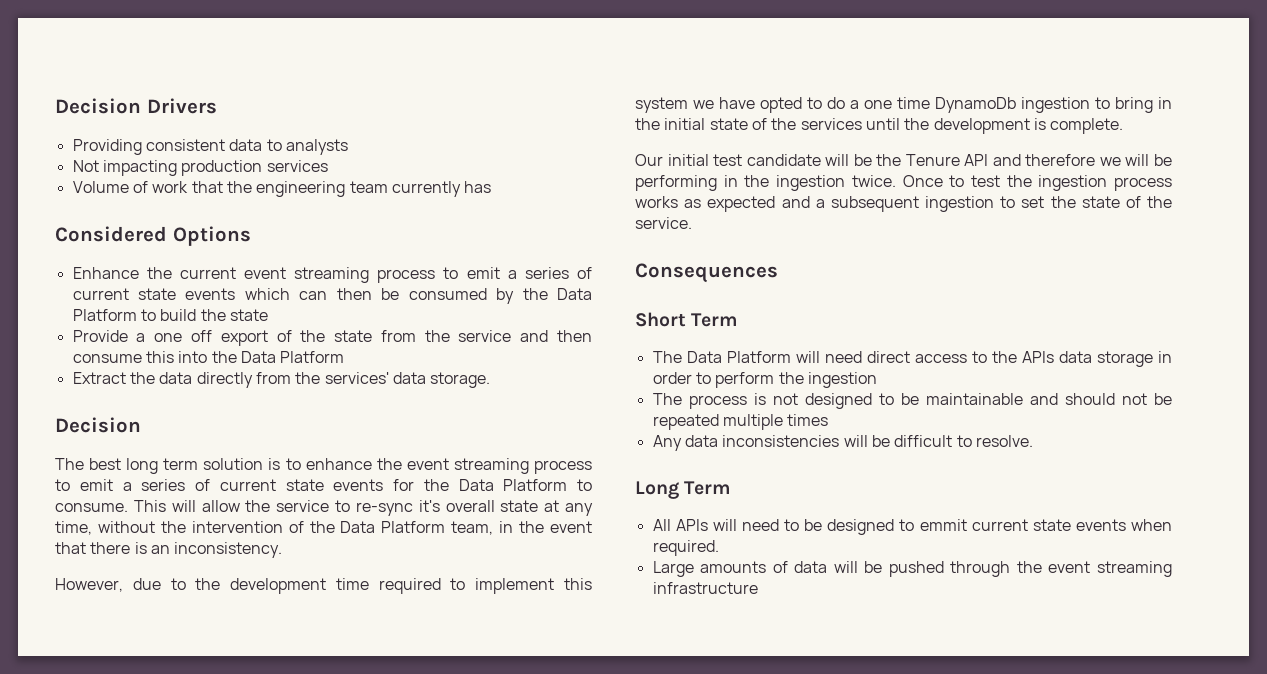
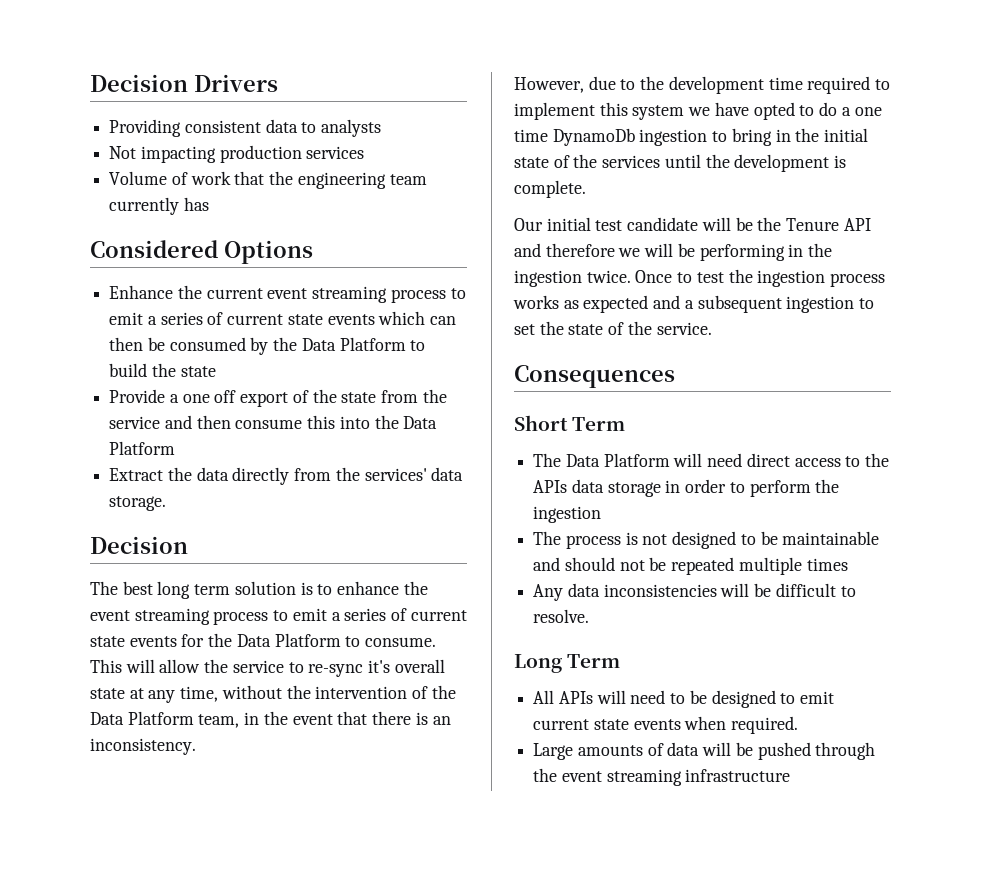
- All APIs will need to be designed to emmit current state events when required.
+ All APIs will need to be designed to emit current state events when required.

